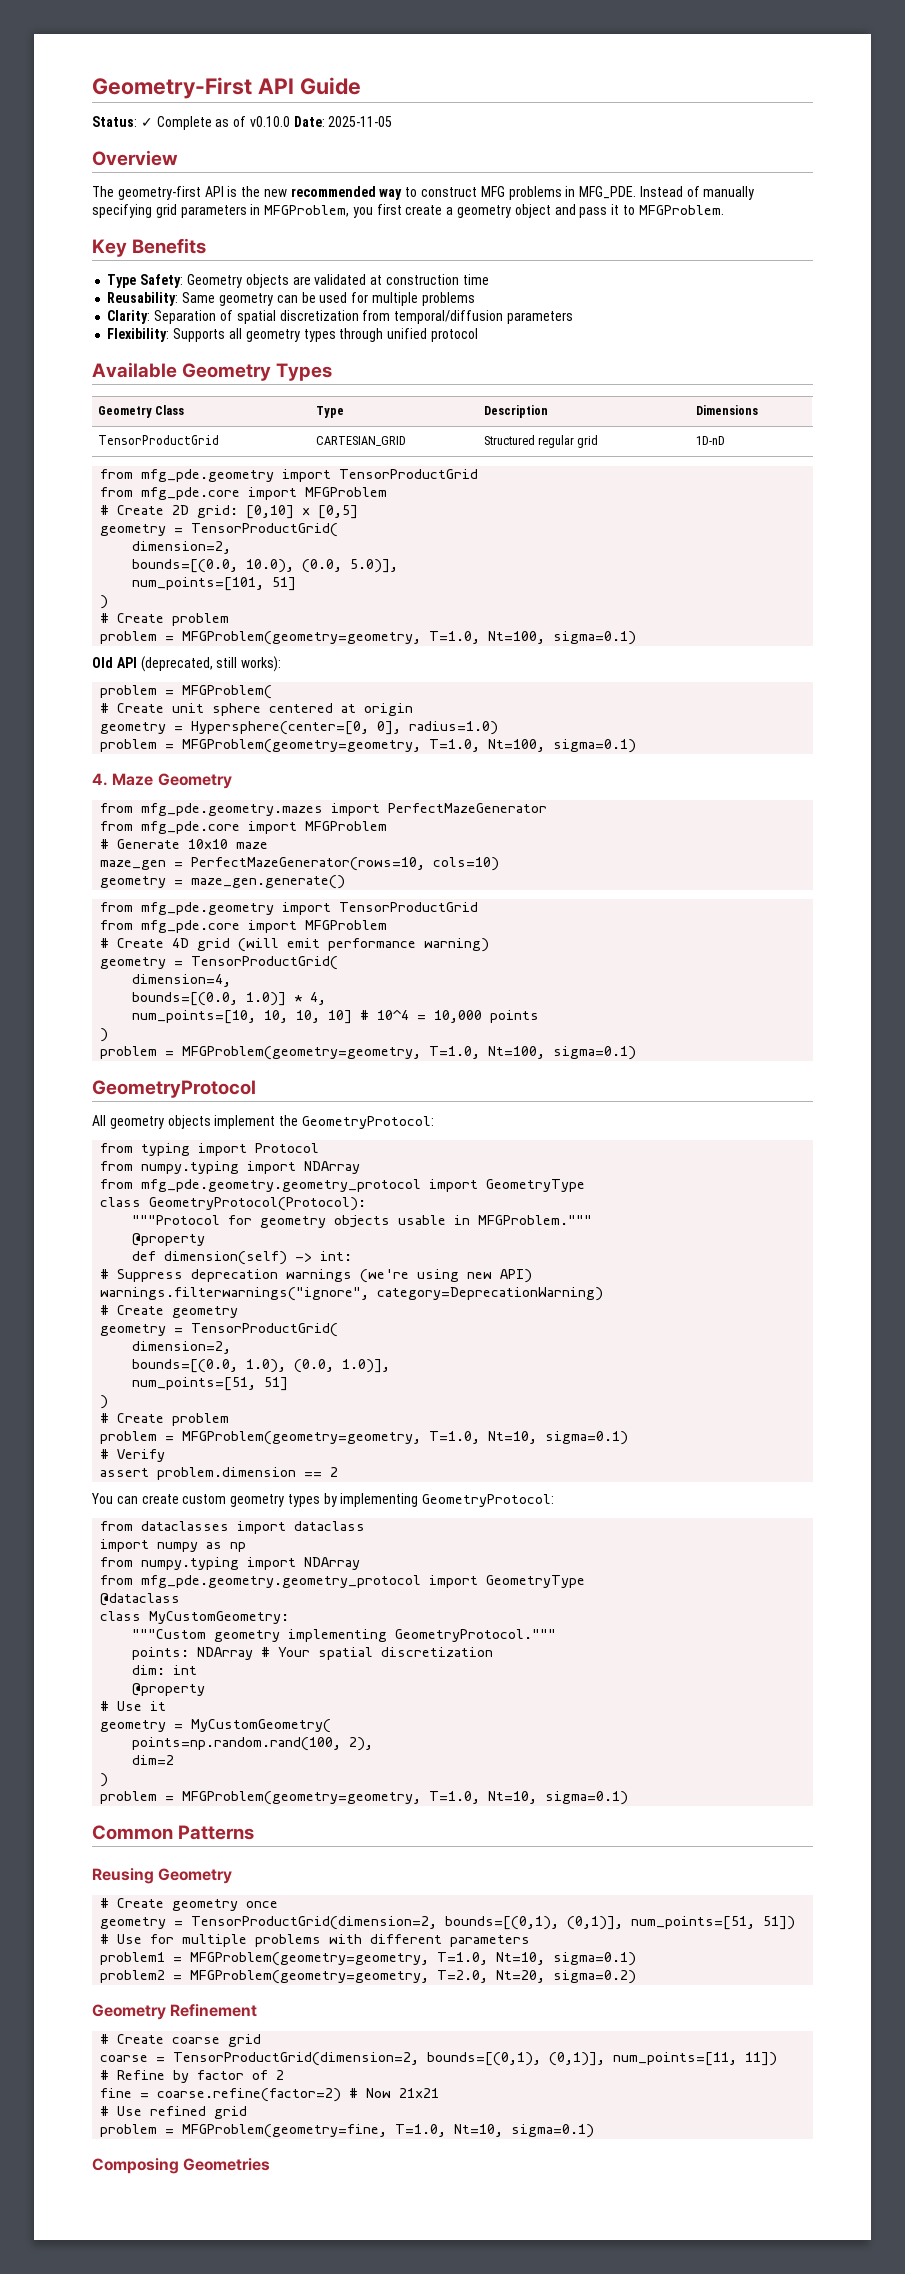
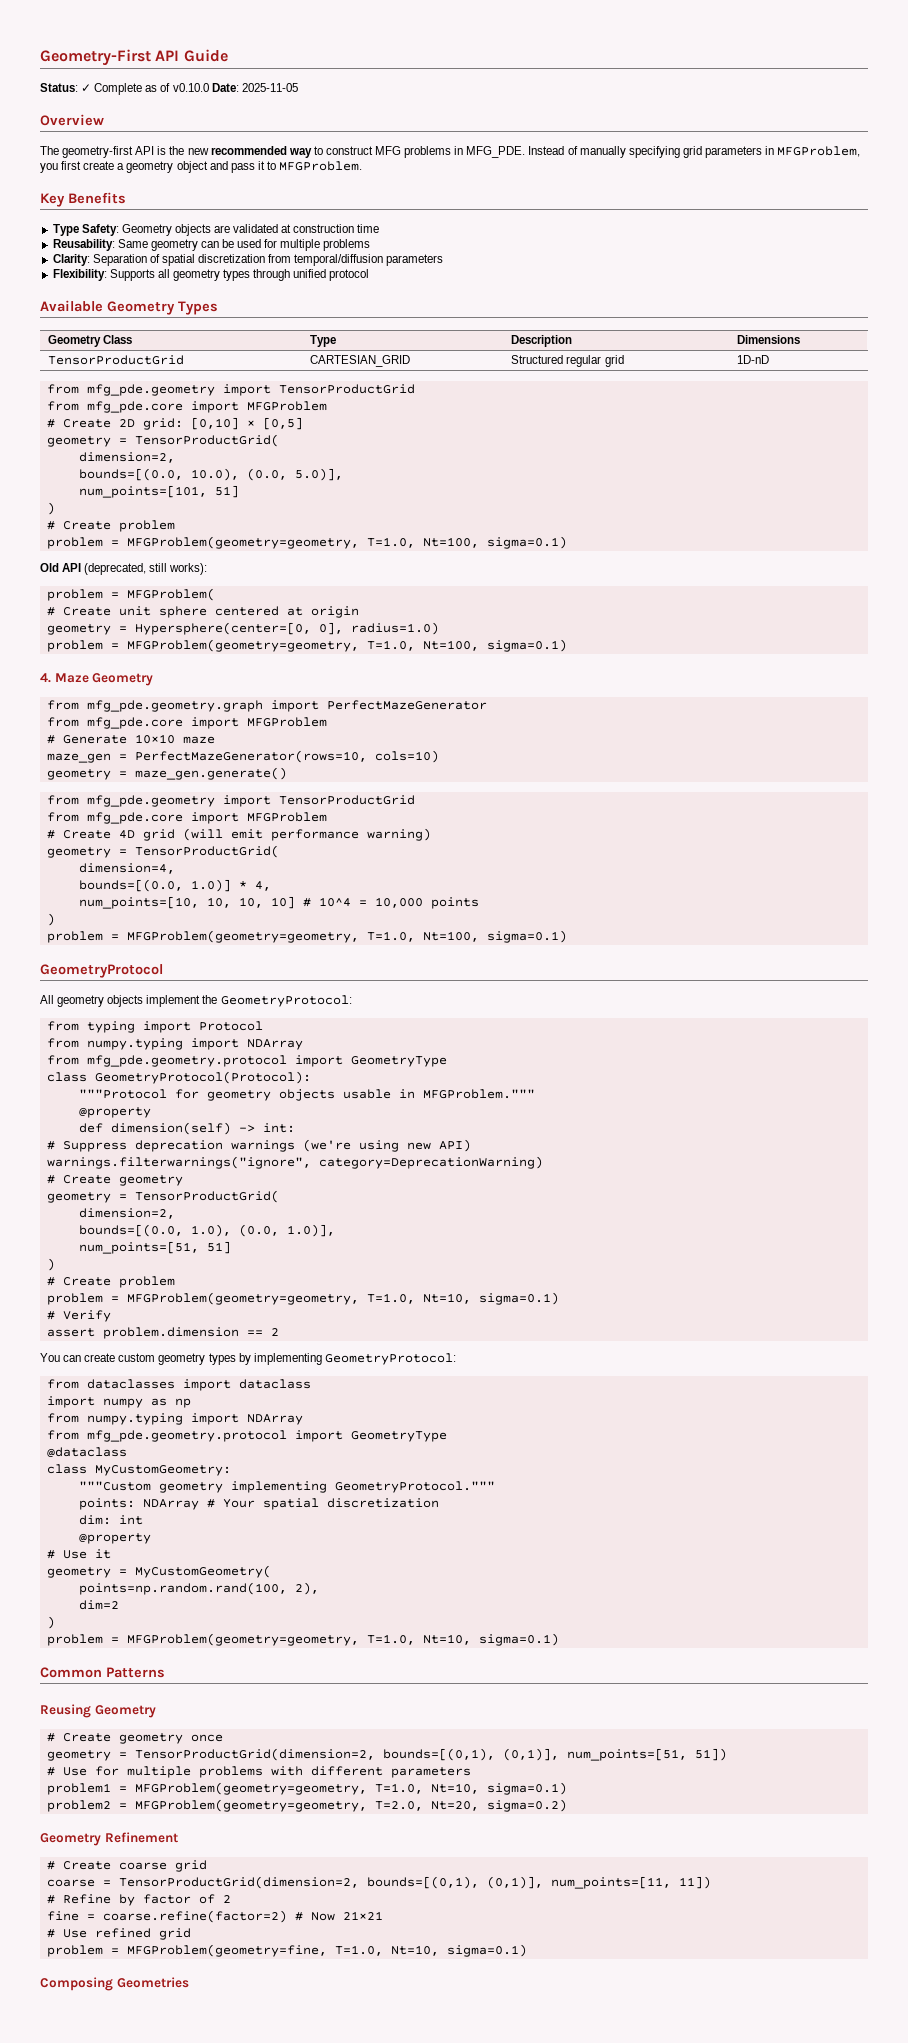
- from mfg_pde.geometry.mazes import PerfectMazeGenerator
+ from mfg_pde.geometry.graph import PerfectMazeGenerator
  from typing import Protocol
  from numpy.typing import NDArray
- from mfg_pde.geometry.geometry_protocol import GeometryType
+ from mfg_pde.geometry.protocol import GeometryType
  import numpy as np
  from numpy.typing import NDArray
- from mfg_pde.geometry.geometry_protocol import GeometryType
+ from mfg_pde.geometry.protocol import GeometryType

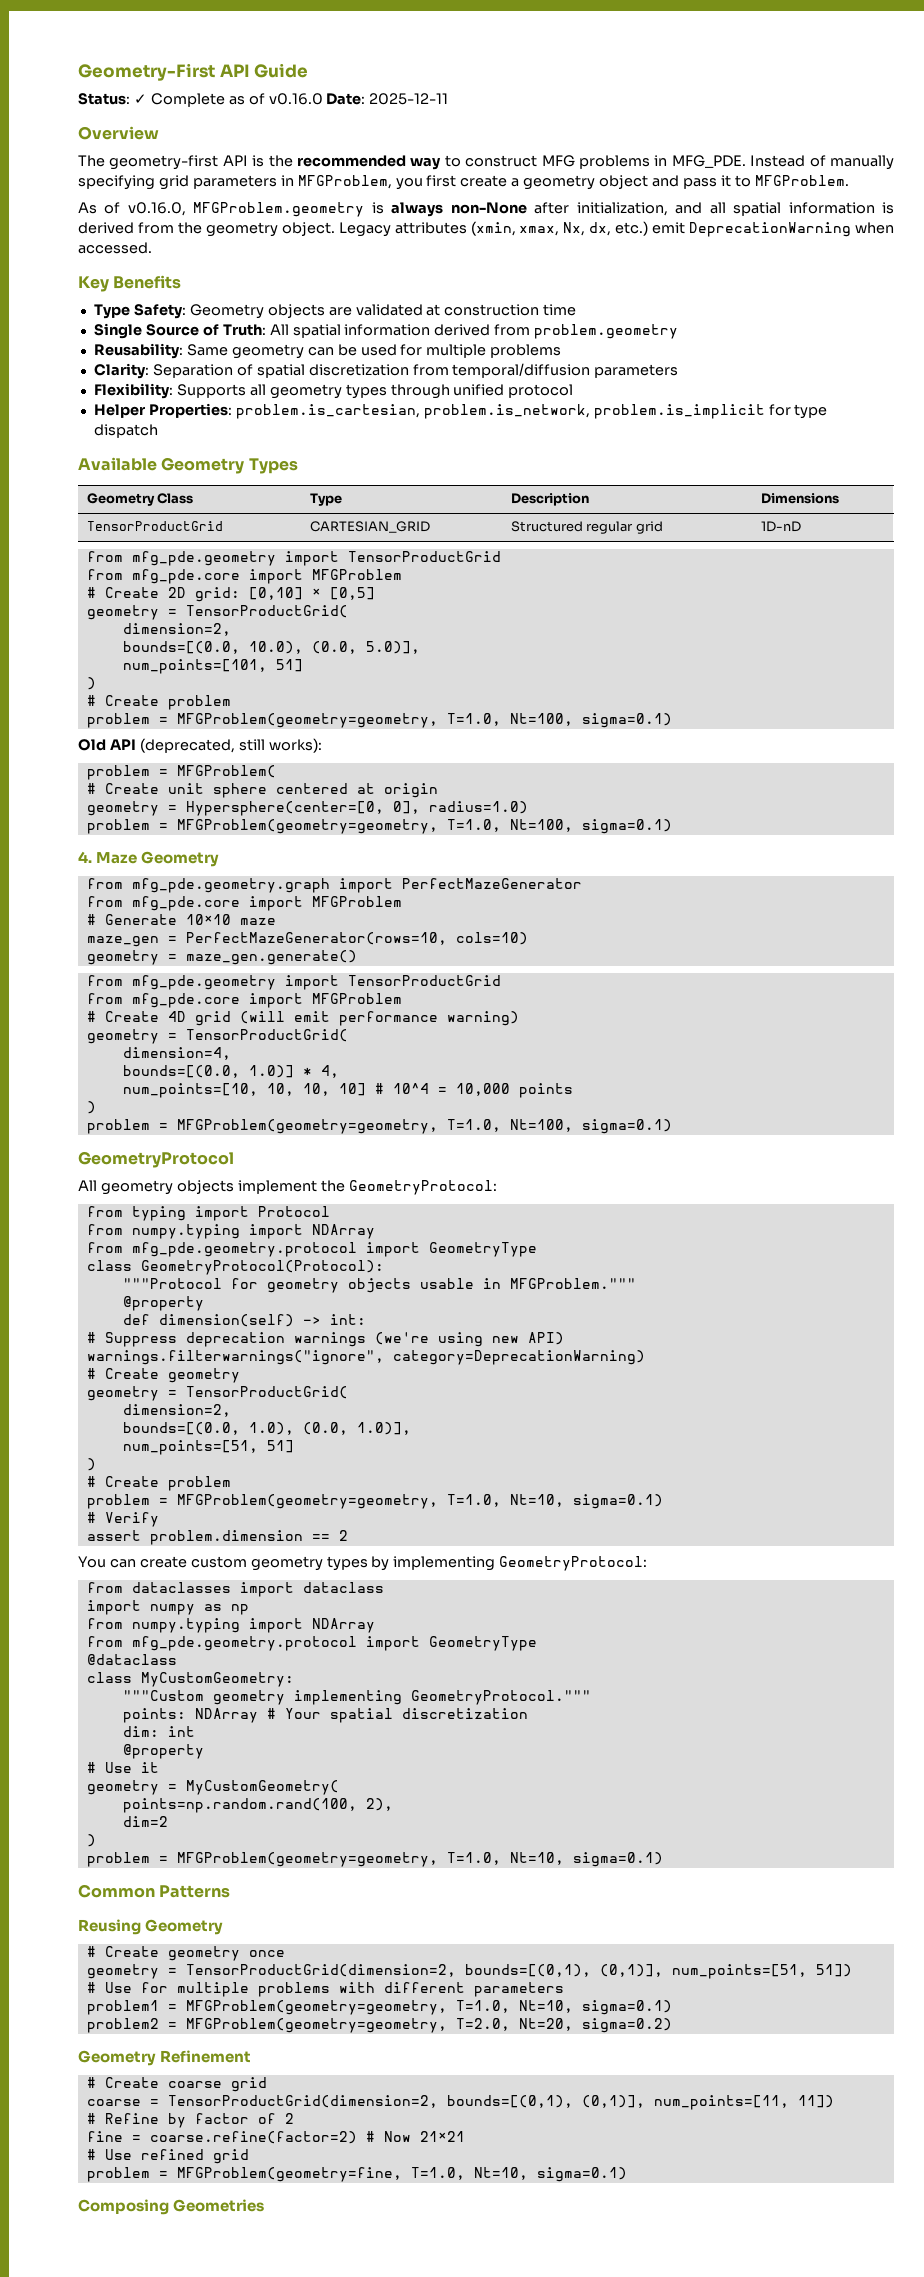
- Status: ✓ Complete as of v0.10.0 Date: 2025-11-05
+ Status: ✓ Complete as of v0.16.0 Date: 2025-12-11
- The geometry-first API is the new recommended way to construct MFG problems in MFG_PDE.
+ The geometry-first API is the recommended way to construct MFG problems in MFG_PDE.
+ As of v0.16.0, MFGProblem.geometry is always non-None after initialization, and all spatial information is derived from the geometry object. Legacy attributes (xmin, xmax, Nx, dx, etc.) emit DeprecationWarning when accessed.
+ Single Source of Truth: All spatial information derived from problem.geometry
+ Helper Properties: problem.is_cartesian, problem.is_network, problem.is_implicit for type dispatch

